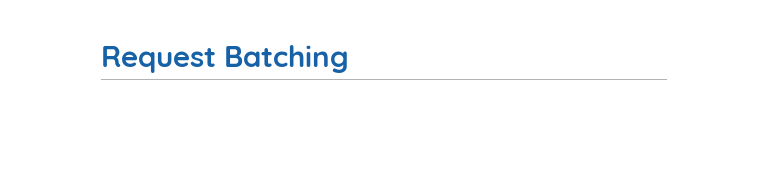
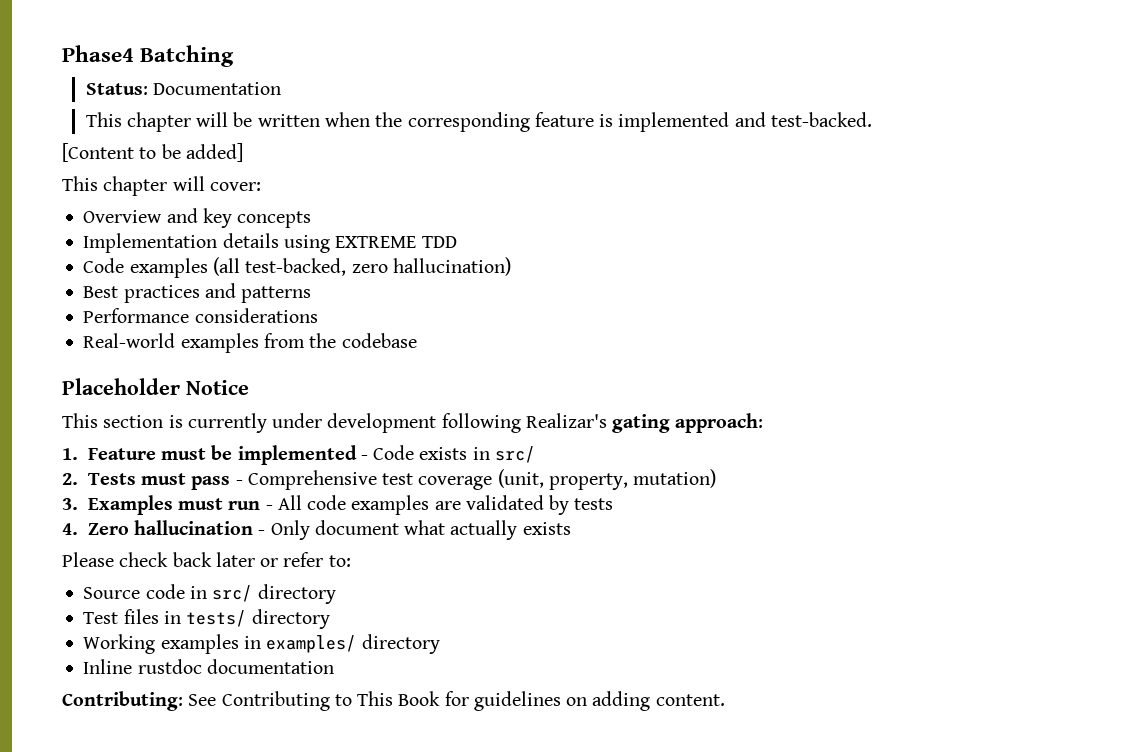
- Request Batching
+ Phase4 Batching
+ Status: Documentation
+ This chapter will be written when the corresponding feature is implemented and test-backed.
+ [Content to be added]
+ This chapter will cover:
+ Overview and key concepts
+ Implementation details using EXTREME TDD
+ Code examples (all test-backed, zero hallucination)
+ Best practices and patterns
+ Performance considerations
+ Real-world examples from the codebase
+ Placeholder Notice
+ This section is currently under development following Realizar's gating approach:
+ 1. Feature must be implemented - Code exists in src/
+ 2. Tests must pass - Comprehensive test coverage (unit, property, mutation)
+ 3. Examples must run - All code examples are validated by tests
+ 4. Zero hallucination - Only document what actually exists
+ Please check back later or refer to:
+ Source code in src/ directory
+ Test files in tests/ directory
+ Working examples in examples/ directory
+ Inline rustdoc documentation
+ Contributing: See Contributing to This Book for guidelines on adding content.

